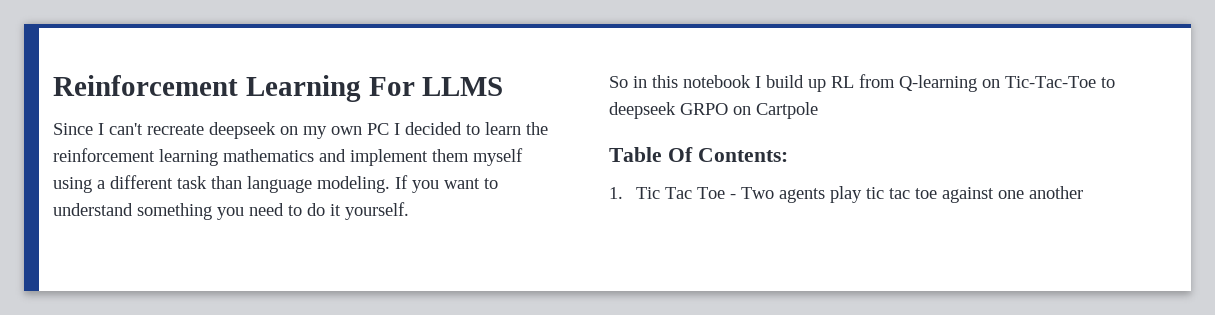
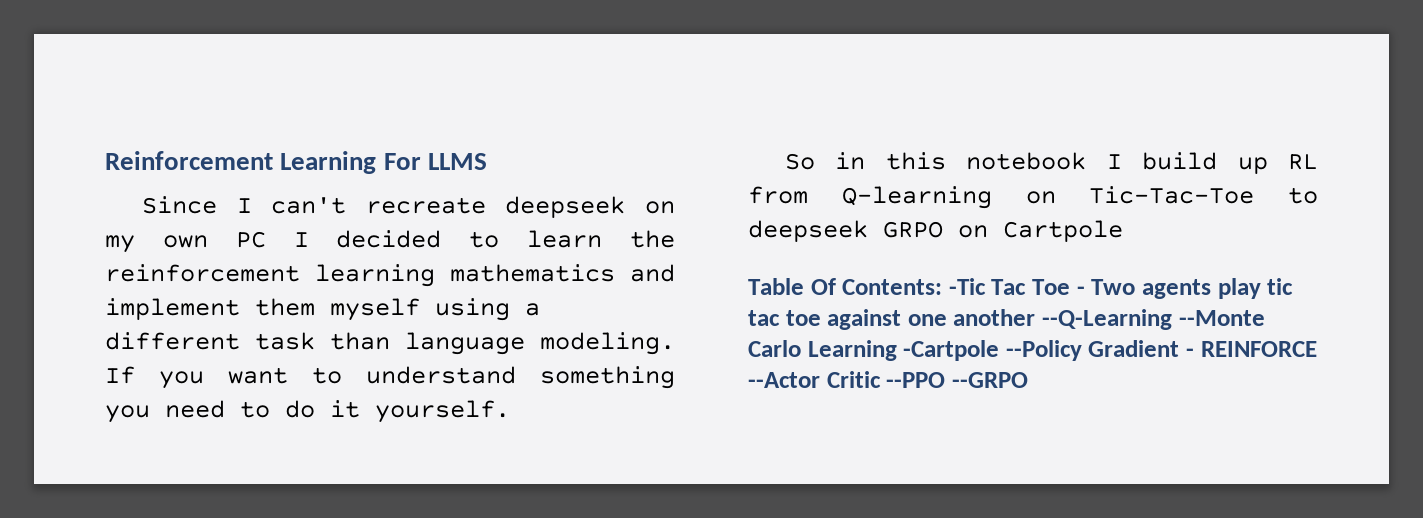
- Table Of Contents:
- 1. Tic Tac Toe - Two agents play tic tac toe against one another
+ Table Of Contents: -Tic Tac Toe - Two agents play tic tac toe against one another --Q-Learning --Monte Carlo Learning -Cartpole --Policy Gradient - REINFORCE --Actor Critic --PPO --GRPO

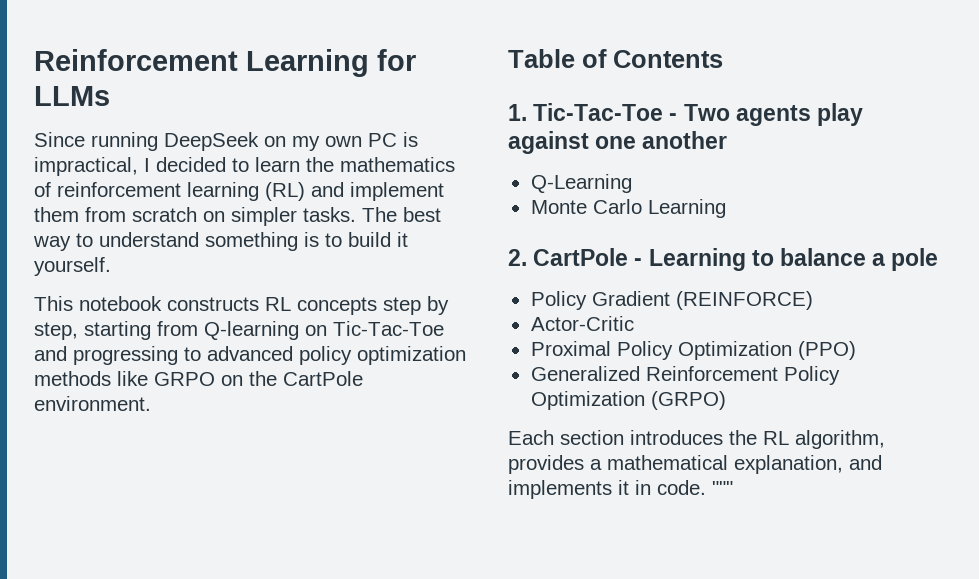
- Reinforcement Learning For LLMS
+ Reinforcement Learning for LLMs
- Since I can't recreate deepseek on my own PC I decided to learn the reinforcement learning mathematics and implement them myself using a different task than language modeling. If you want to understand something you need to do it yourself.
- So in this notebook I build up RL from Q-learning on Tic-Tac-Toe to deepseek GRPO on Cartpole
- Table Of Contents: -Tic Tac Toe - Two agents play tic tac toe against one another --Q-Learning --Monte Carlo Learning -Cartpole --Policy Gradient - REINFORCE --Actor Critic --PPO --GRPO
+ Since running DeepSeek on my own PC is impractical, I decided to learn the mathematics of reinforcement learning (RL) and implement them from scratch on simpler tasks. The best way to understand something is to build it yourself.
+ This notebook constructs RL concepts step by step, starting from Q-learning on Tic-Tac-Toe and progressing to advanced policy optimization methods like GRPO on the CartPole environment.
+ Table of Contents
+ 1. Tic-Tac-Toe - Two agents play against one another
+ Q-Learning
+ Monte Carlo Learning
+ 2. CartPole - Learning to balance a pole
+ Policy Gradient (REINFORCE)
+ Actor-Critic
+ Proximal Policy Optimization (PPO)
+ Generalized Reinforcement Policy Optimization (GRPO)
+ Each section introduces the RL algorithm, provides a mathematical explanation, and implements it in code. """

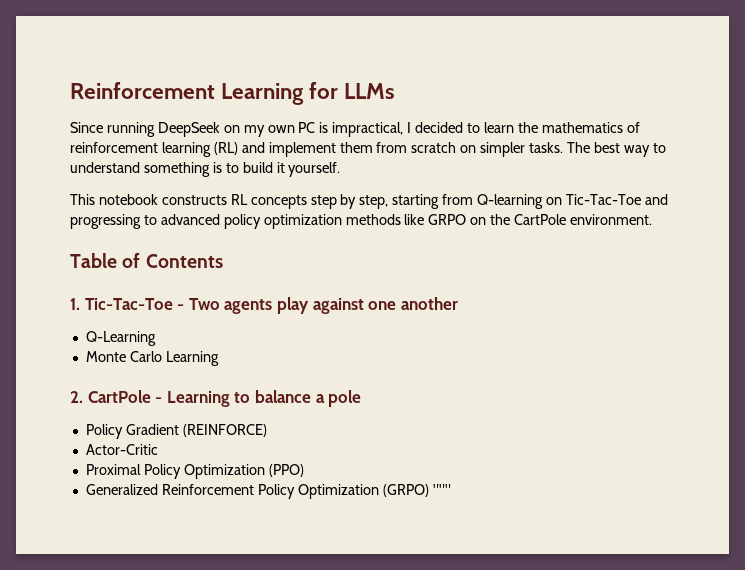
- Generalized Reinforcement Policy Optimization (GRPO)
- Each section introduces the RL algorithm, provides a mathematical explanation, and implements it in code. """
+ Generalized Reinforcement Policy Optimization (GRPO) """

